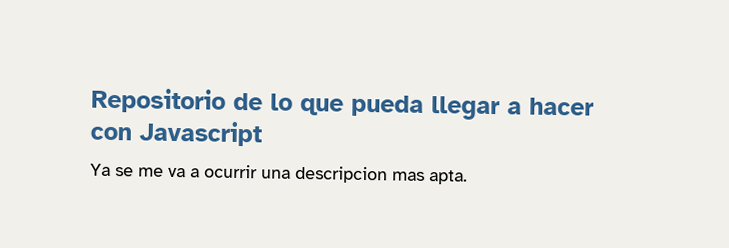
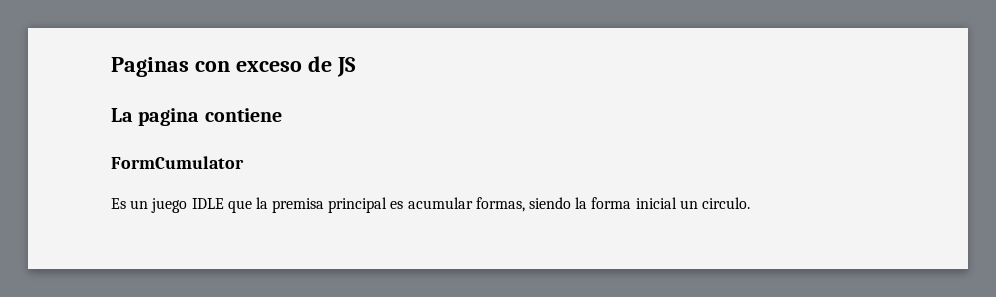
- Repositorio de lo que pueda llegar a hacer con Javascript
- Ya se me va a ocurrir una descripcion mas apta.
+ Paginas con exceso de JS
+ La pagina contiene
+ FormCumulator
+ Es un juego IDLE que la premisa principal es acumular formas, siendo la forma inicial un circulo.

